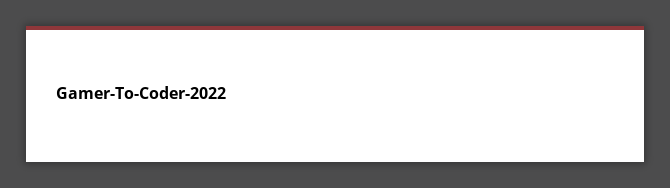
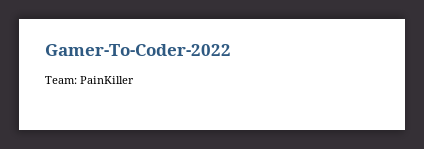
+ Team: PainKiller

